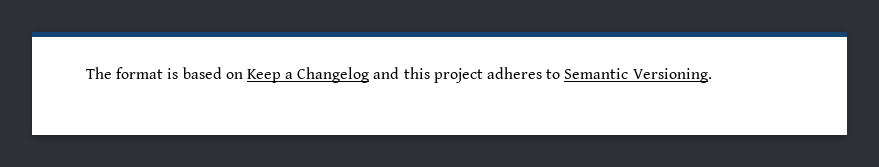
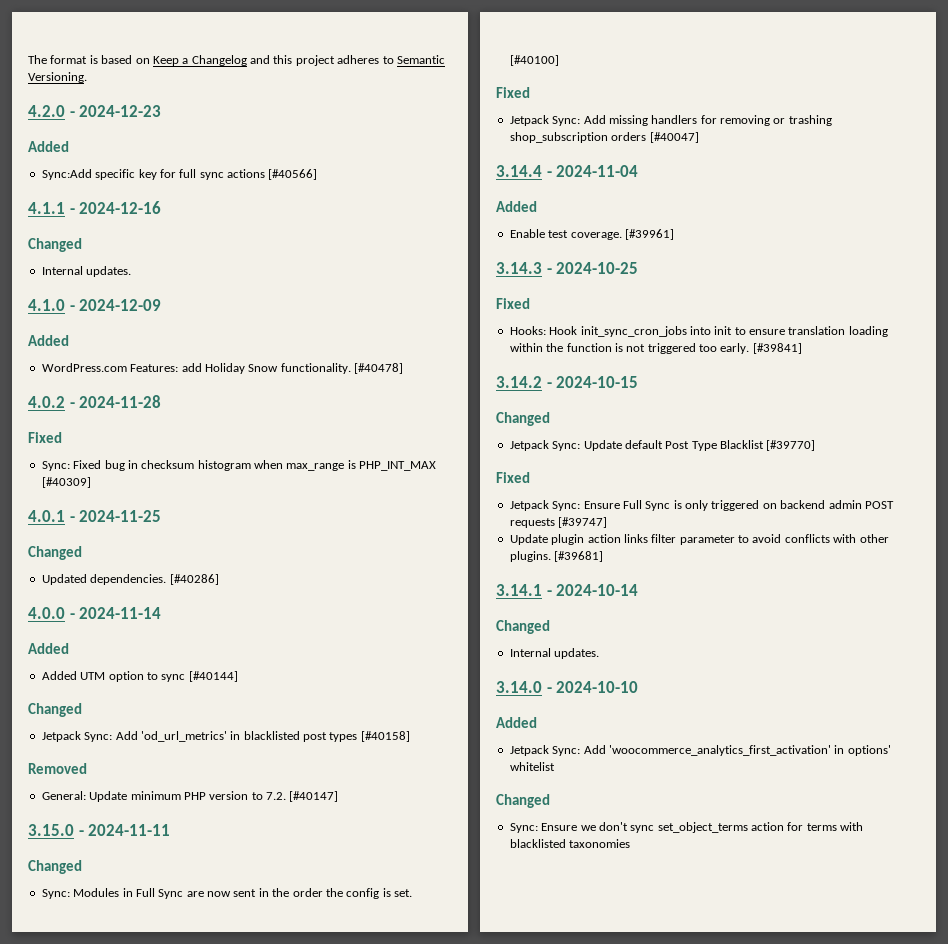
+ 4.2.0 - 2024-12-23
+ Added
+ Sync:Add specific key for full sync actions [#40566]
+ 4.1.1 - 2024-12-16
+ Changed
+ Internal updates.
+ 4.1.0 - 2024-12-09
+ Added
+ WordPress.com Features: add Holiday Snow functionality. [#40478]
+ 4.0.2 - 2024-11-28
+ Fixed
+ Sync: Fixed bug in checksum histogram when max_range is PHP_INT_MAX [#40309]
+ 4.0.1 - 2024-11-25
+ Changed
+ Updated dependencies. [#40286]
+ 4.0.0 - 2024-11-14
+ Added
+ Added UTM option to sync [#40144]
+ Changed
+ Jetpack Sync: Add 'od_url_metrics' in blacklisted post types [#40158]
+ Removed
+ General: Update minimum PHP version to 7.2. [#40147]
+ 3.15.0 - 2024-11-11
+ Changed
+ Sync: Modules in Full Sync are now sent in the order the config is set. [#40100]
+ Fixed
+ Jetpack Sync: Add missing handlers for removing or trashing shop_subscription orders [#40047]
+ 3.14.4 - 2024-11-04
+ Added
+ Enable test coverage. [#39961]
+ 3.14.3 - 2024-10-25
+ Fixed
+ Hooks: Hook init_sync_cron_jobs into init to ensure translation loading within the function is not triggered too early. [#39841]
+ 3.14.2 - 2024-10-15
+ Changed
+ Jetpack Sync: Update default Post Type Blacklist [#39770]
+ Fixed
+ Jetpack Sync: Ensure Full Sync is only triggered on backend admin POST requests [#39747]
+ Update plugin action links filter parameter to avoid conflicts with other plugins. [#39681]
+ 3.14.1 - 2024-10-14
+ Changed
+ Internal updates.
+ 3.14.0 - 2024-10-10
+ Added
+ Jetpack Sync: Add 'woocommerce_analytics_first_activation' in options' whitelist
+ Changed
+ Sync: Ensure we don't sync set_object_terms action for terms with blacklisted taxonomies

